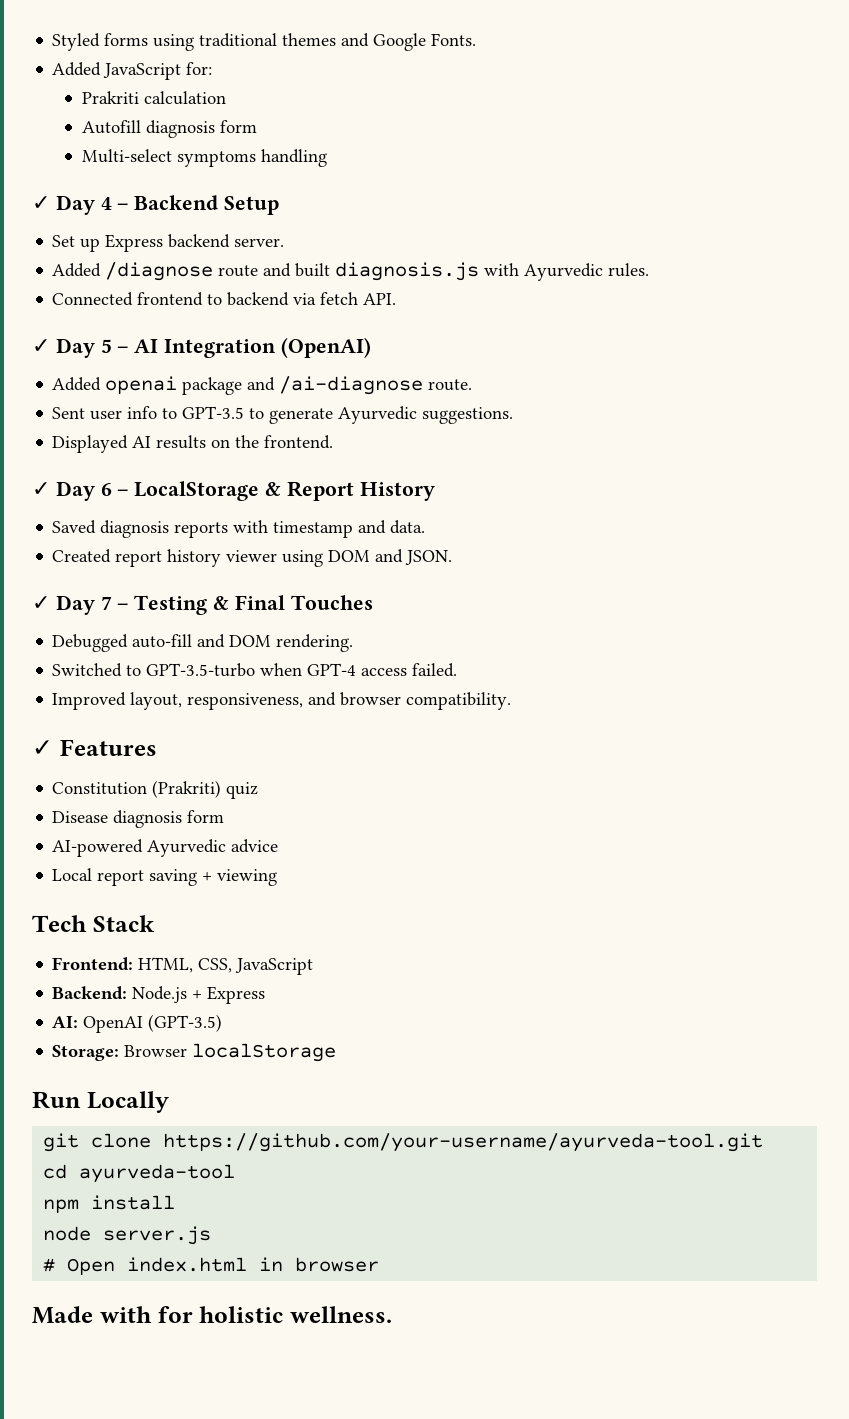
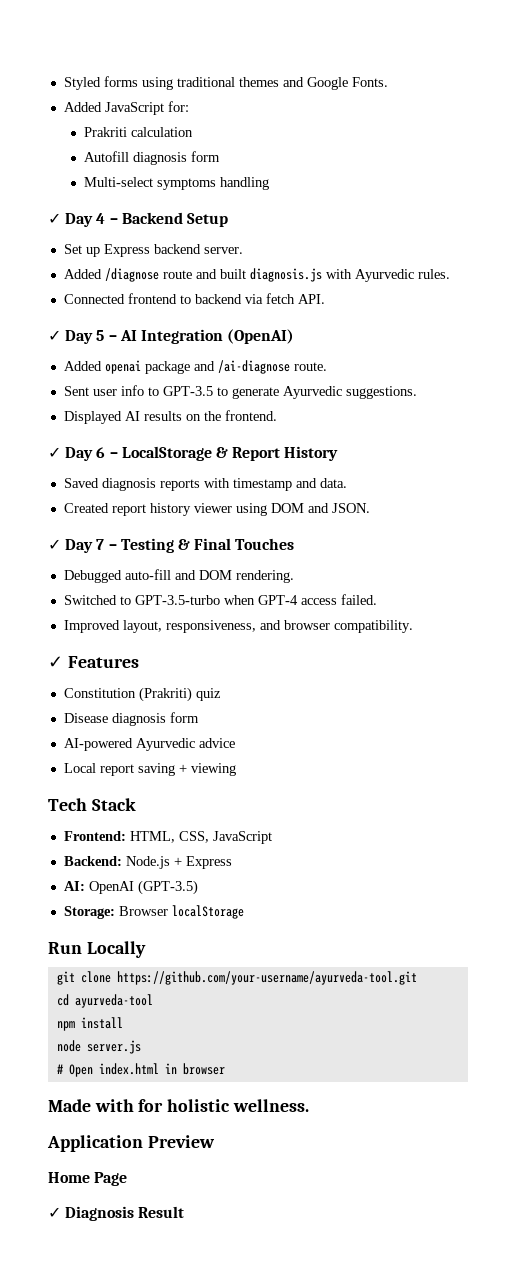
+ Application Preview
+ Home Page
+ ✓ Diagnosis Result

